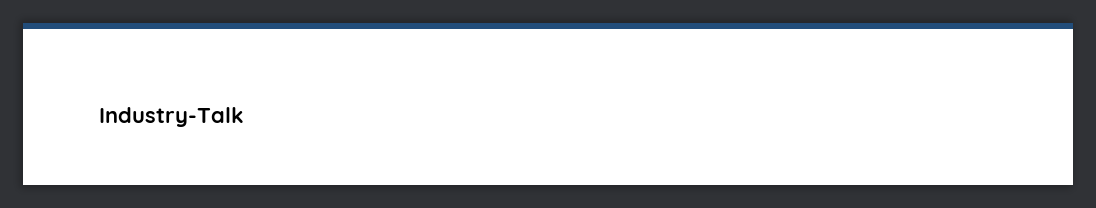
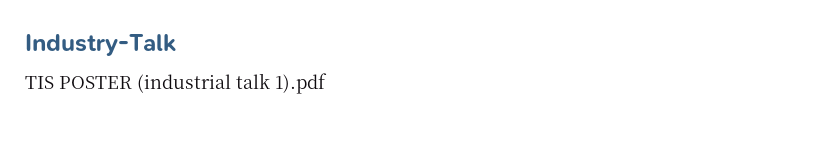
+ TIS POSTER (industrial talk 1).pdf

